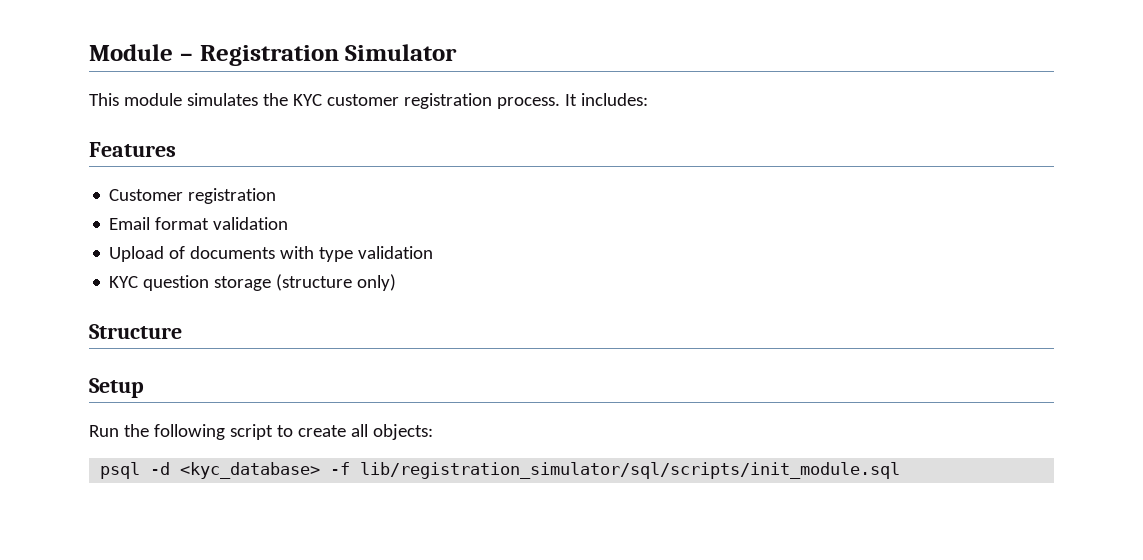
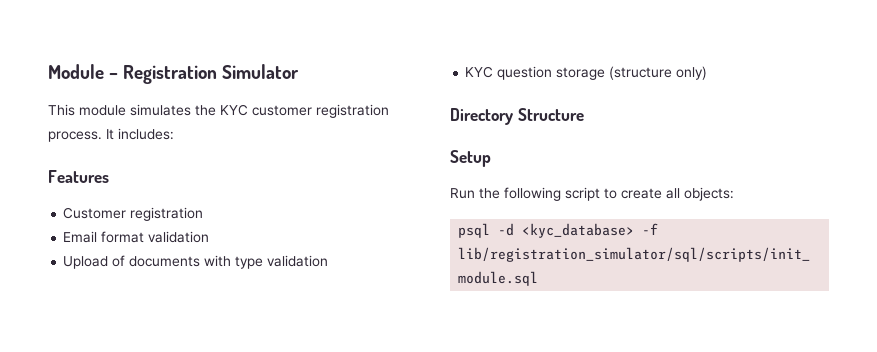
- Structure
+ Directory Structure

